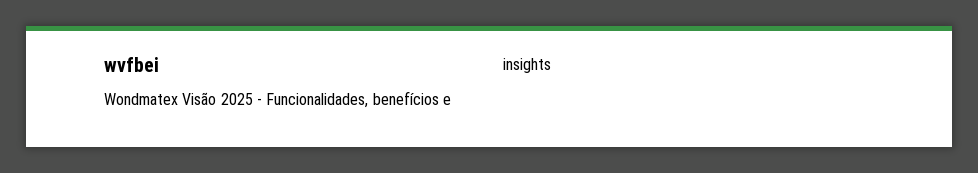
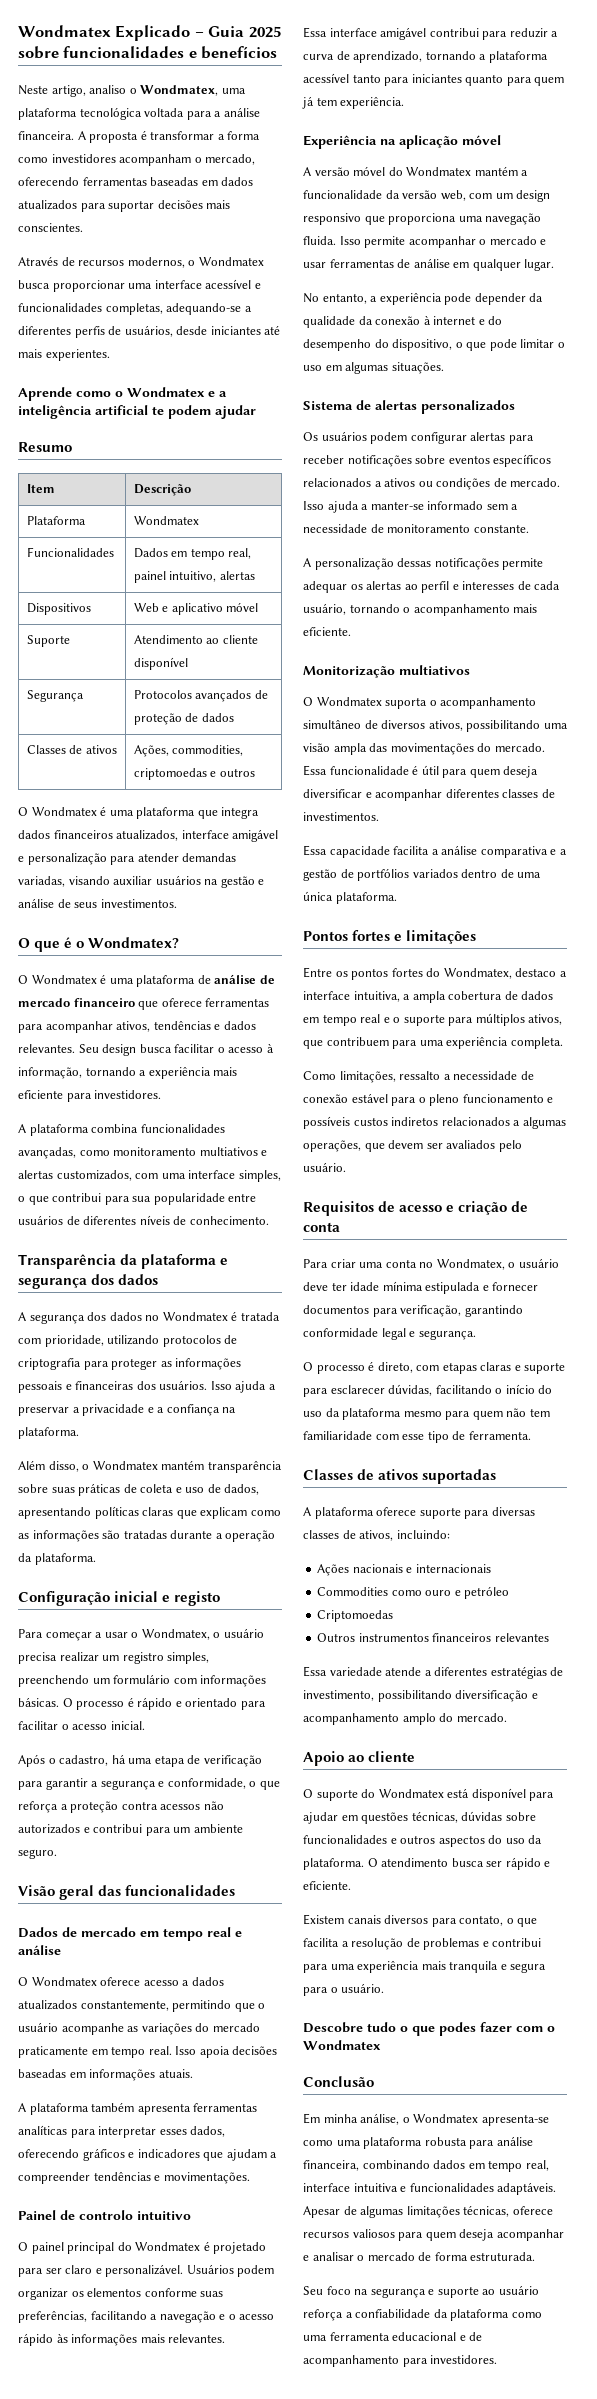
- wvfbei
- Wondmatex Visão 2025 - Funcionalidades, benefícios e insights
+ Wondmatex Explicado – Guia 2025 sobre funcionalidades e benefícios
+ Neste artigo, analiso o Wondmatex, uma plataforma tecnológica voltada para a análise financeira. A proposta é transformar a forma como investidores acompanham o mercado, oferecendo ferramentas baseadas em dados atualizados para suportar decisões mais conscientes.
+ Através de recursos modernos, o Wondmatex busca proporcionar uma interface acessível e funcionalidades completas, adequando-se a diferentes perfis de usuários, desde iniciantes até mais experientes.
+ Aprende como o Wondmatex e a inteligência artificial te podem ajudar
+ Resumo
+ Item | Descrição
+ Plataforma | Wondmatex
+ Funcionalidades | Dados em tempo real, painel intuitivo, alertas
+ Dispositivos | Web e aplicativo móvel
+ Suporte | Atendimento ao cliente disponível
+ Segurança | Protocolos avançados de proteção de dados
+ Classes de ativos | Ações, commodities, criptomoedas e outros
+ O Wondmatex é uma plataforma que integra dados financeiros atualizados, interface amigável e personalização para atender demandas variadas, visando auxiliar usuários na gestão e análise de seus investimentos.
+ O que é o Wondmatex?
+ O Wondmatex é uma plataforma de análise de mercado financeiro que oferece ferramentas para acompanhar ativos, tendências e dados relevantes. Seu design busca facilitar o acesso à informação, tornando a experiência mais eficiente para investidores.
+ A plataforma combina funcionalidades avançadas, como monitoramento multiativos e alertas customizados, com uma interface simples, o que contribui para sua popularidade entre usuários de diferentes níveis de conhecimento.
+ Transparência da plataforma e segurança dos dados
+ A segurança dos dados no Wondmatex é tratada com prioridade, utilizando protocolos de criptografia para proteger as informações pessoais e financeiras dos usuários. Isso ajuda a preservar a privacidade e a confiança na plataforma.
+ Além disso, o Wondmatex mantém transparência sobre suas práticas de coleta e uso de dados, apresentando políticas claras que explicam como as informações são tratadas durante a operação da plataforma.
+ Configuração inicial e registo
+ Para começar a usar o Wondmatex, o usuário precisa realizar um registro simples, preenchendo um formulário com informações básicas. O processo é rápido e orientado para facilitar o acesso inicial.
+ Após o cadastro, há uma etapa de verificação para garantir a segurança e conformidade, o que reforça a proteção contra acessos não autorizados e contribui para um ambiente seguro.
+ Visão geral das funcionalidades
+ Dados de mercado em tempo real e análise
+ O Wondmatex oferece acesso a dados atualizados constantemente, permitindo que o usuário acompanhe as variações do mercado praticamente em tempo real. Isso apoia decisões baseadas em informações atuais.
+ A plataforma também apresenta ferramentas analíticas para interpretar esses dados, oferecendo gráficos e indicadores que ajudam a compreender tendências e movimentações.
+ Painel de controlo intuitivo
+ O painel principal do Wondmatex é projetado para ser claro e personalizável. Usuários podem organizar os elementos conforme suas preferências, facilitando a navegação e o acesso rápido às informações mais relevantes.
+ Essa interface amigável contribui para reduzir a curva de aprendizado, tornando a plataforma acessível tanto para iniciantes quanto para quem já tem experiência.
+ Experiência na aplicação móvel
+ A versão móvel do Wondmatex mantém a funcionalidade da versão web, com um design responsivo que proporciona uma navegação fluida. Isso permite acompanhar o mercado e usar ferramentas de análise em qualquer lugar.
+ No entanto, a experiência pode depender da qualidade da conexão à internet e do desempenho do dispositivo, o que pode limitar o uso em algumas situações.
+ Sistema de alertas personalizados
+ Os usuários podem configurar alertas para receber notificações sobre eventos específicos relacionados a ativos ou condições de mercado. Isso ajuda a manter-se informado sem a necessidade de monitoramento constante.
+ A personalização dessas notificações permite adequar os alertas ao perfil e interesses de cada usuário, tornando o acompanhamento mais eficiente.
+ Monitorização multiativos
+ O Wondmatex suporta o acompanhamento simultâneo de diversos ativos, possibilitando uma visão ampla das movimentações do mercado. Essa funcionalidade é útil para quem deseja diversificar e acompanhar diferentes classes de investimentos.
+ Essa capacidade facilita a análise comparativa e a gestão de portfólios variados dentro de uma única plataforma.
+ Pontos fortes e limitações
+ Entre os pontos fortes do Wondmatex, destaco a interface intuitiva, a ampla cobertura de dados em tempo real e o suporte para múltiplos ativos, que contribuem para uma experiência completa.
+ Como limitações, ressalto a necessidade de conexão estável para o pleno funcionamento e possíveis custos indiretos relacionados a algumas operações, que devem ser avaliados pelo usuário.
+ Requisitos de acesso e criação de conta
+ Para criar uma conta no Wondmatex, o usuário deve ter idade mínima estipulada e fornecer documentos para verificação, garantindo conformidade legal e segurança.
+ O processo é direto, com etapas claras e suporte para esclarecer dúvidas, facilitando o início do uso da plataforma mesmo para quem não tem familiaridade com esse tipo de ferramenta.
+ Classes de ativos suportadas
+ A plataforma oferece suporte para diversas classes de ativos, incluindo:
+ Ações nacionais e internacionais
+ Commodities como ouro e petróleo
+ Criptomoedas
+ Outros instrumentos financeiros relevantes
+ Essa variedade atende a diferentes estratégias de investimento, possibilitando diversificação e acompanhamento amplo do mercado.
+ Apoio ao cliente
+ O suporte do Wondmatex está disponível para ajudar em questões técnicas, dúvidas sobre funcionalidades e outros aspectos do uso da plataforma. O atendimento busca ser rápido e eficiente.
+ Existem canais diversos para contato, o que facilita a resolução de problemas e contribui para uma experiência mais tranquila e segura para o usuário.
+ Descobre tudo o que podes fazer com o Wondmatex
+ Conclusão
+ Em minha análise, o Wondmatex apresenta-se como uma plataforma robusta para análise financeira, combinando dados em tempo real, interface intuitiva e funcionalidades adaptáveis. Apesar de algumas limitações técnicas, oferece recursos valiosos para quem deseja acompanhar e analisar o mercado de forma estruturada.
+ Seu foco na segurança e suporte ao usuário reforça a confiabilidade da plataforma como uma ferramenta educacional e de acompanhamento para investidores.

